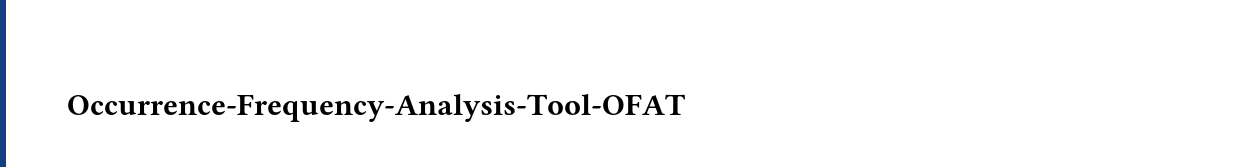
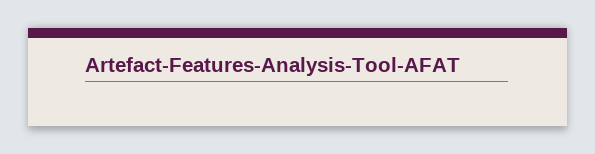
- Occurrence-Frequency-Analysis-Tool-OFAT
+ Artefact-Features-Analysis-Tool-AFAT

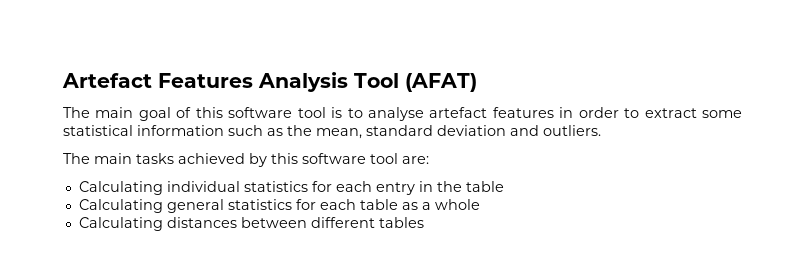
- Artefact-Features-Analysis-Tool-AFAT
+ Artefact Features Analysis Tool (AFAT)
+ The main goal of this software tool is to analyse artefact features in order to extract some statistical information such as the mean, standard deviation and outliers.
+ The main tasks achieved by this software tool are:
+ Calculating individual statistics for each entry in the table
+ Calculating general statistics for each table as a whole
+ Calculating distances between different tables

